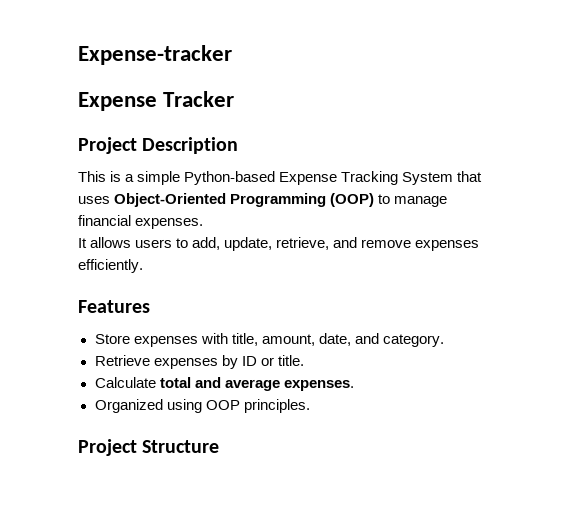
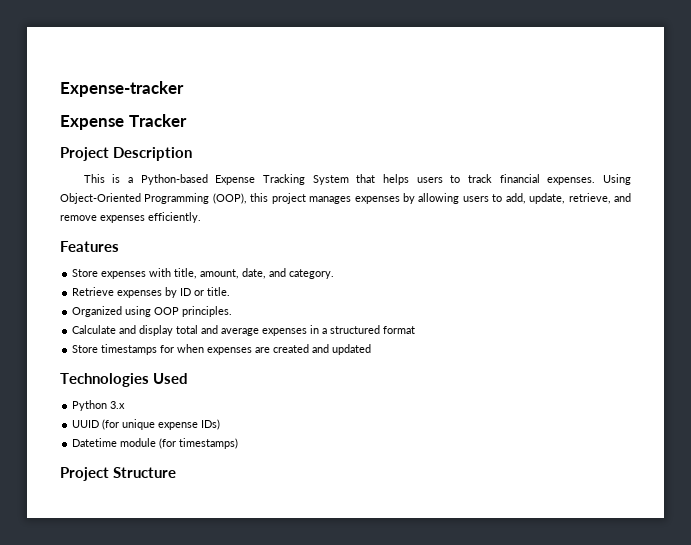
- This is a simple Python-based Expense Tracking System that uses Object-Oriented Programming (OOP) to manage financial expenses.
- It allows users to add, update, retrieve, and remove expenses efficiently.
+ This is a Python-based Expense Tracking System that helps users to track financial expenses. Using Object-Oriented Programming (OOP), this project manages expenses by allowing users to add, update, retrieve, and remove expenses efficiently.
- Calculate total and average expenses.
+ Calculate and display total and average expenses in a structured format
+ Store timestamps for when expenses are created and updated
+ Technologies Used
+ Python 3.x
+ UUID (for unique expense IDs)
+ Datetime module (for timestamps)

